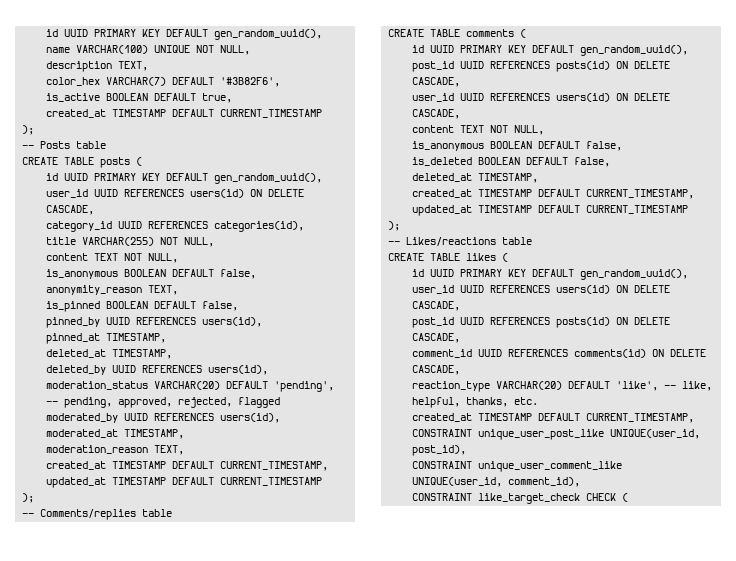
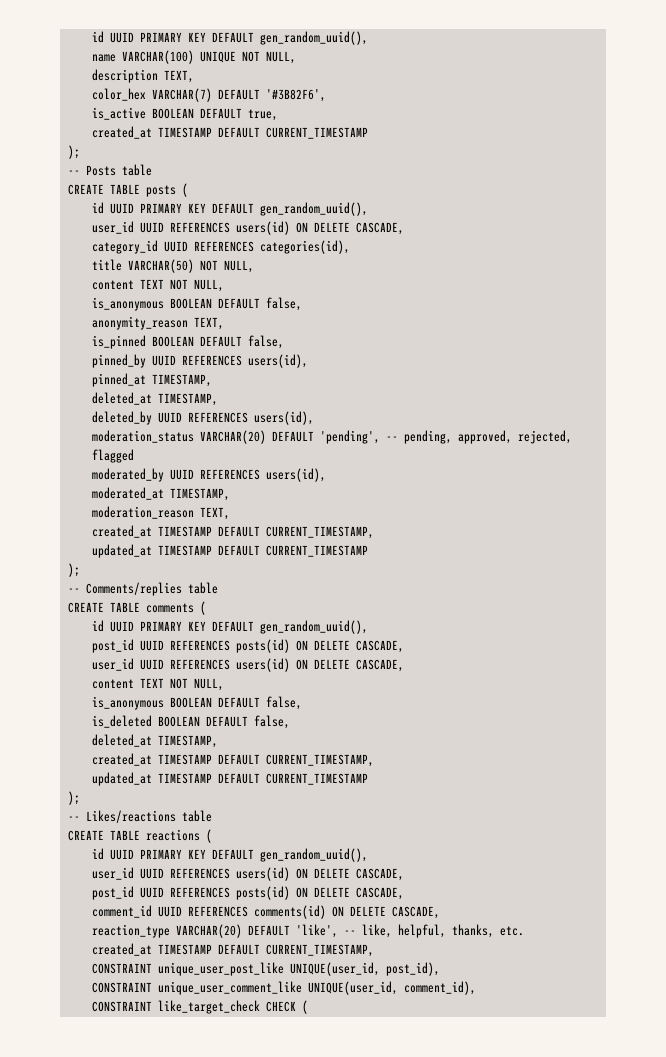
- title VARCHAR(255) NOT NULL,
+ title VARCHAR(50) NOT NULL,
- CREATE TABLE likes (
+ CREATE TABLE reactions (

